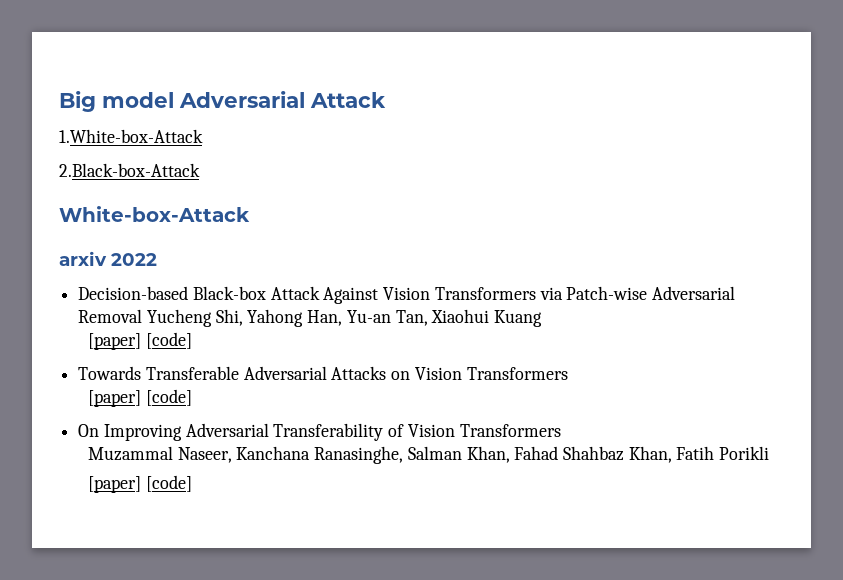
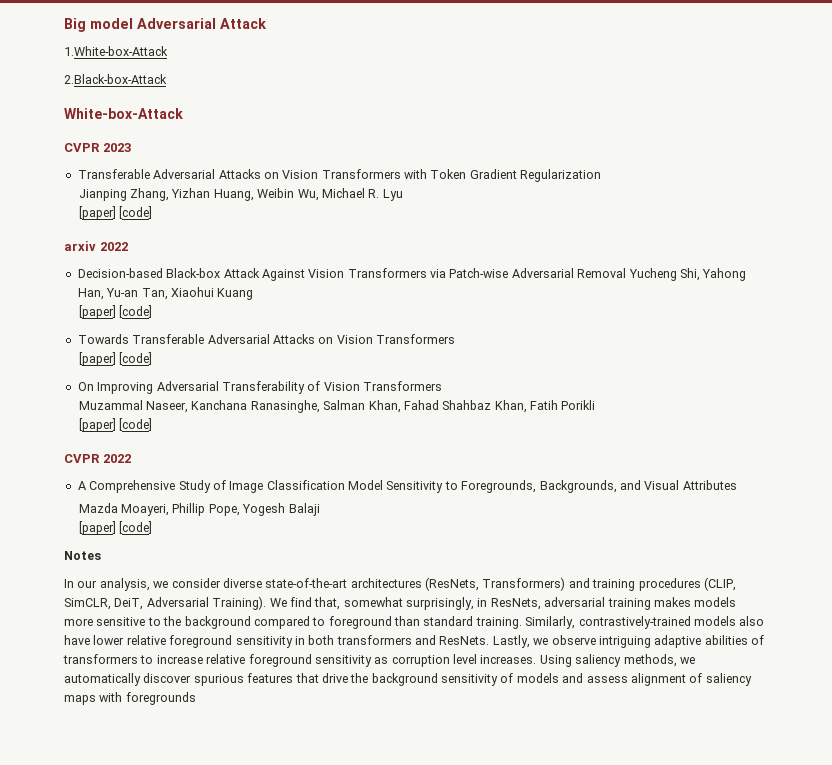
+ CVPR 2023
+ Transferable Adversarial Attacks on Vision Transformers with Token Gradient Regularization
+ Jianping Zhang, Yizhan Huang, Weibin Wu, Michael R. Lyu
+ [paper] [code]
+ CVPR 2022
+ A Comprehensive Study of Image Classification Model Sensitivity to Foregrounds, Backgrounds, and Visual Attributes
+ Mazda Moayeri, Phillip Pope, Yogesh Balaji
+ [paper] [code]
+ Notes
+ In our analysis, we consider diverse state-of-the-art architectures (ResNets, Transformers) and training procedures (CLIP, SimCLR, DeiT, Adversarial Training). We find that, somewhat surprisingly, in ResNets, adversarial training makes models more sensitive to the background compared to foreground than standard training. Similarly, contrastively-trained models also have lower relative foreground sensitivity in both transformers and ResNets. Lastly, we observe intriguing adaptive abilities of transformers to increase relative foreground sensitivity as corruption level increases. Using saliency methods, we automatically discover spurious features that drive the background sensitivity of models and assess alignment of saliency maps with foregrounds

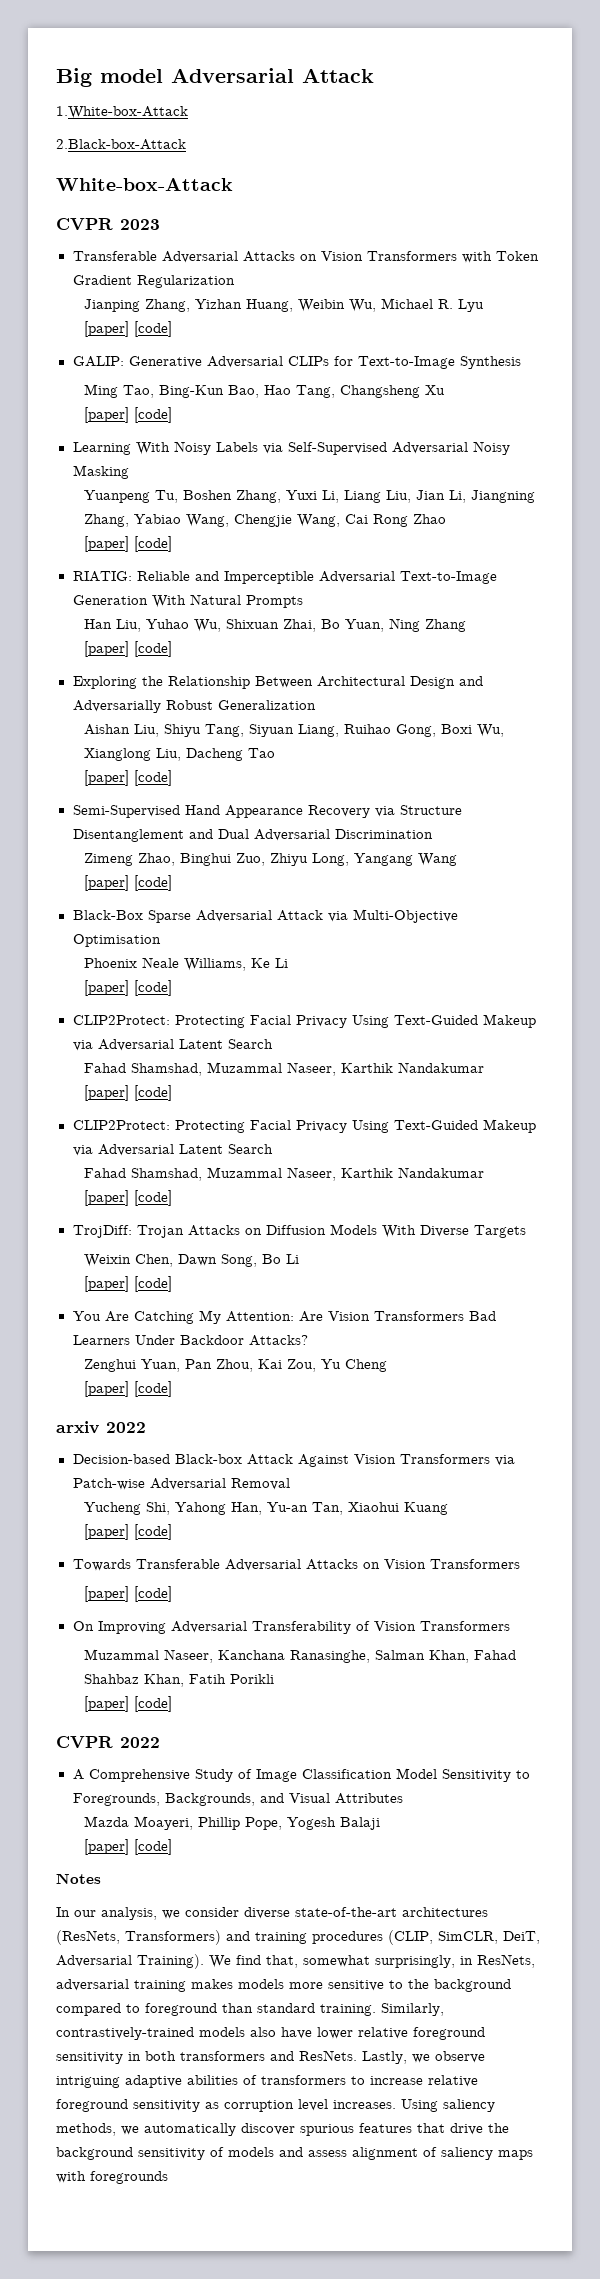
+ GALIP: Generative Adversarial CLIPs for Text-to-Image Synthesis
+ Ming Tao, Bing-Kun Bao, Hao Tang, Changsheng Xu
+ [paper] [code]
+ Learning With Noisy Labels via Self-Supervised Adversarial Noisy Masking
+ Yuanpeng Tu, Boshen Zhang, Yuxi Li, Liang Liu, Jian Li, Jiangning Zhang, Yabiao Wang, Chengjie Wang, Cai Rong Zhao
+ [paper] [code]
+ RIATIG: Reliable and Imperceptible Adversarial Text-to-Image Generation With Natural Prompts
+ Han Liu, Yuhao Wu, Shixuan Zhai, Bo Yuan, Ning Zhang
+ [paper] [code]
+ Exploring the Relationship Between Architectural Design and Adversarially Robust Generalization
+ Aishan Liu, Shiyu Tang, Siyuan Liang, Ruihao Gong, Boxi Wu, Xianglong Liu, Dacheng Tao
+ [paper] [code]
+ Semi-Supervised Hand Appearance Recovery via Structure Disentanglement and Dual Adversarial Discrimination
+ Zimeng Zhao, Binghui Zuo, Zhiyu Long, Yangang Wang
+ [paper] [code]
+ Black-Box Sparse Adversarial Attack via Multi-Objective Optimisation
+ Phoenix Neale Williams, Ke Li
+ [paper] [code]
+ CLIP2Protect: Protecting Facial Privacy Using Text-Guided Makeup via Adversarial Latent Search
+ Fahad Shamshad, Muzammal Naseer, Karthik Nandakumar
+ [paper] [code]
+ CLIP2Protect: Protecting Facial Privacy Using Text-Guided Makeup via Adversarial Latent Search
+ Fahad Shamshad, Muzammal Naseer, Karthik Nandakumar
+ [paper] [code]
+ TrojDiff: Trojan Attacks on Diffusion Models With Diverse Targets
+ Weixin Chen, Dawn Song, Bo Li
+ [paper] [code]
+ You Are Catching My Attention: Are Vision Transformers Bad Learners Under Backdoor Attacks?
+ Zenghui Yuan, Pan Zhou, Kai Zou, Yu Cheng
+ [paper] [code]
- Decision-based Black-box Attack Against Vision Transformers via Patch-wise Adversarial Removal Yucheng Shi, Yahong Han, Yu-an Tan, Xiaohui Kuang
+ Decision-based Black-box Attack Against Vision Transformers via Patch-wise Adversarial Removal
+ Yucheng Shi, Yahong Han, Yu-an Tan, Xiaohui Kuang

